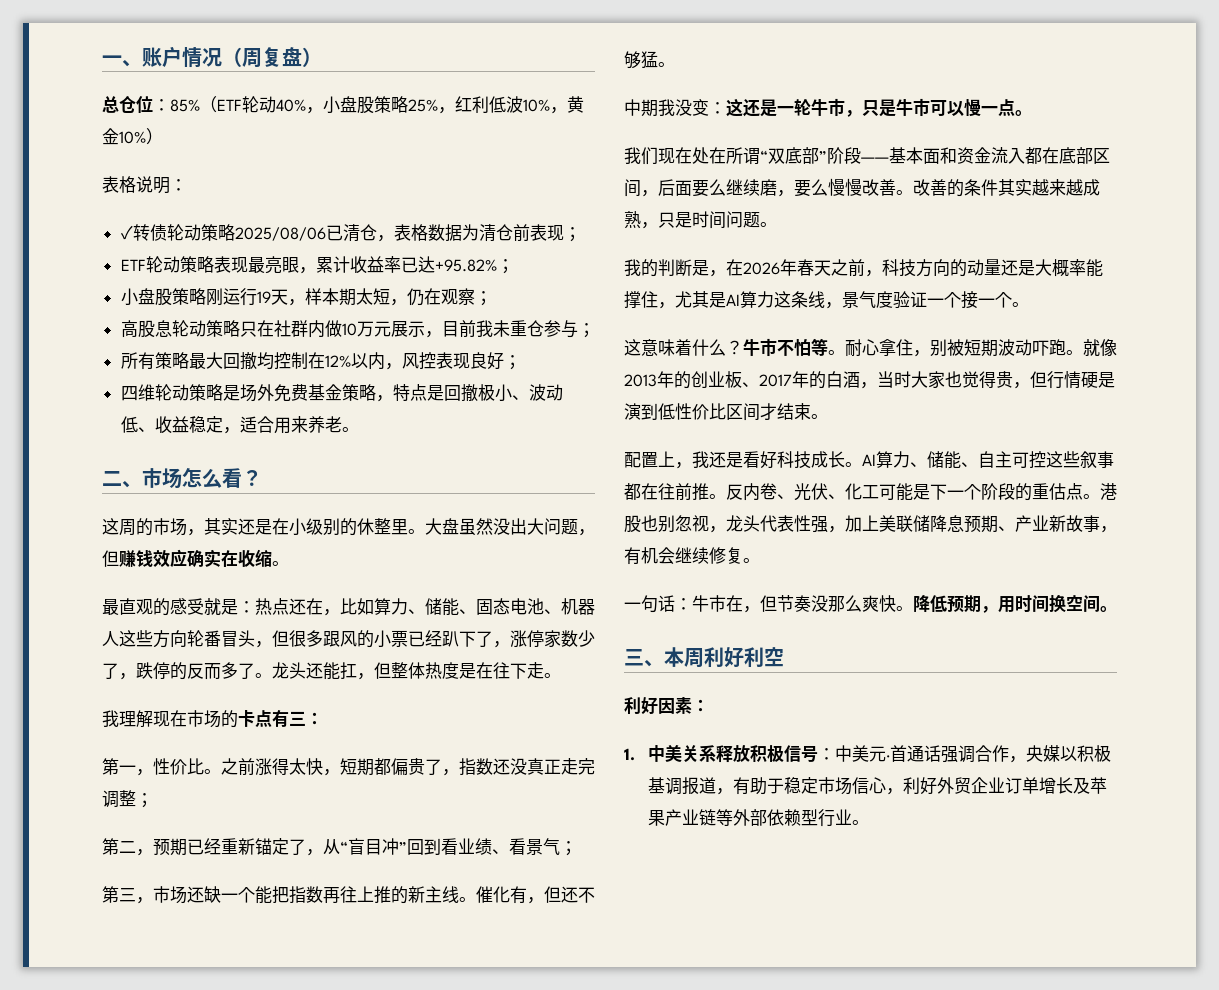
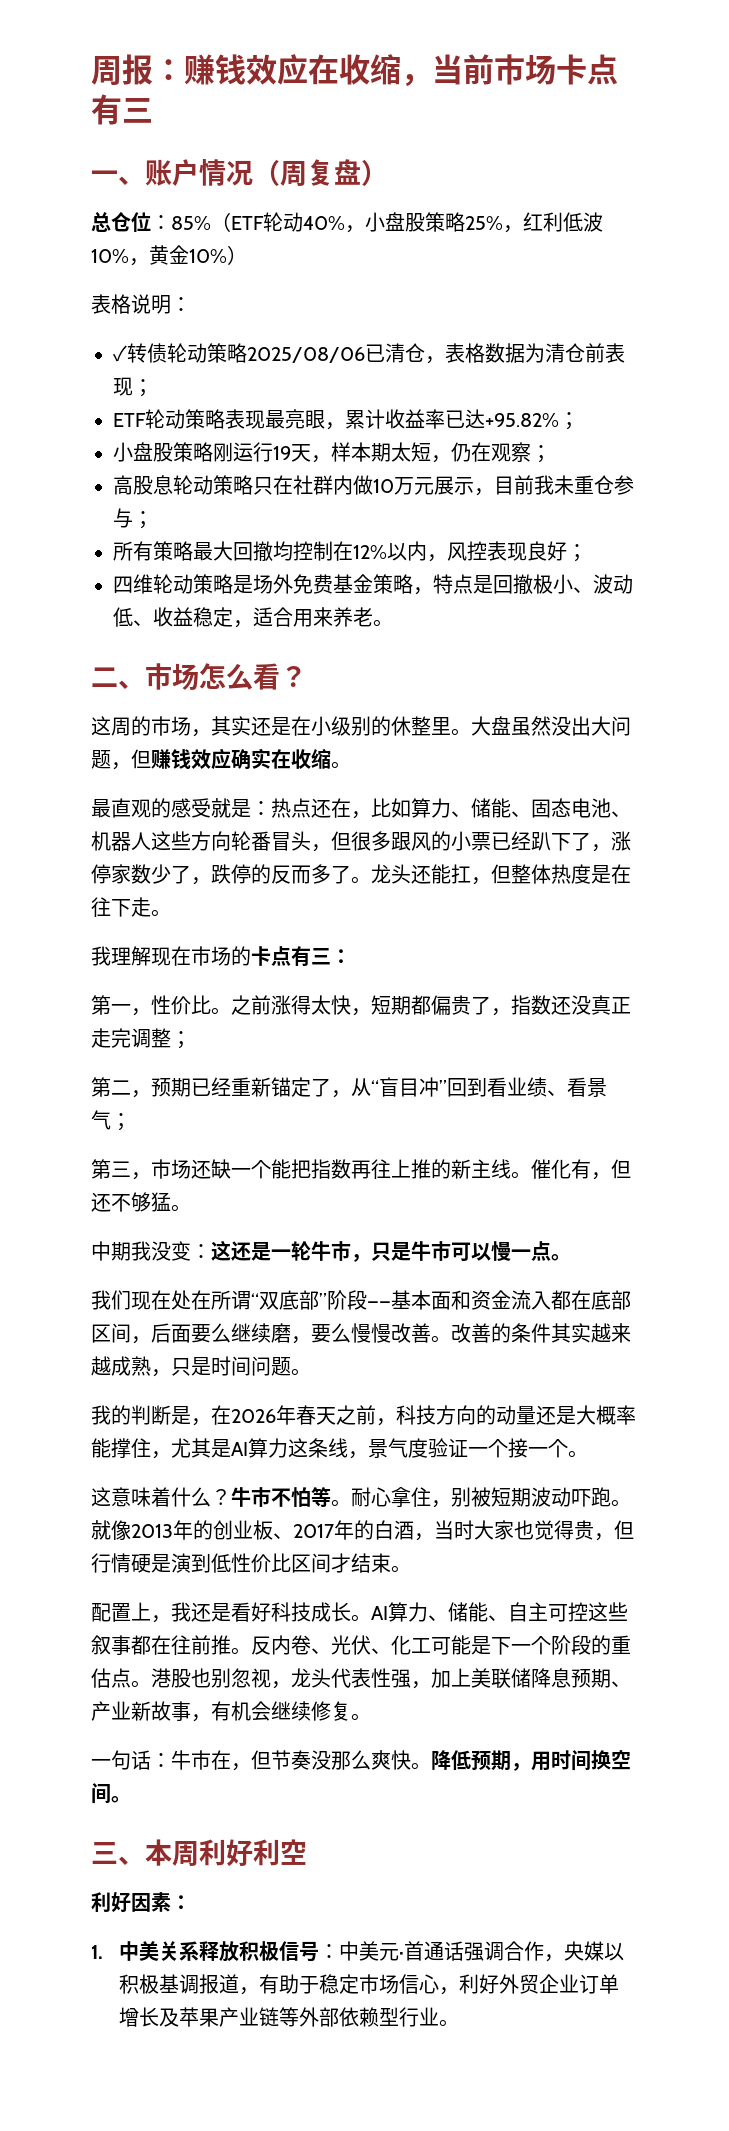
+ 周报：赚钱效应在收缩，当前市场卡点有三

